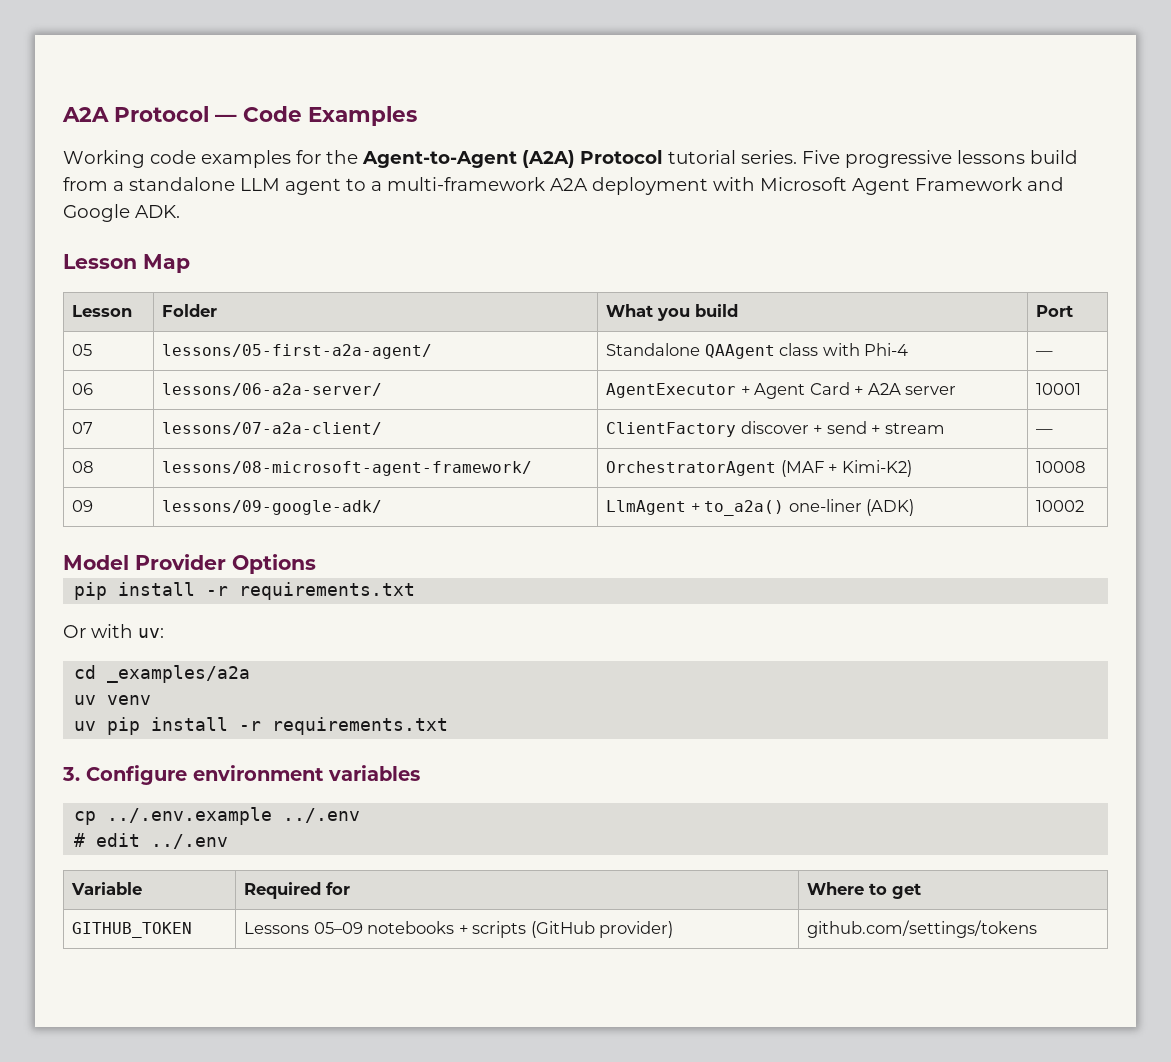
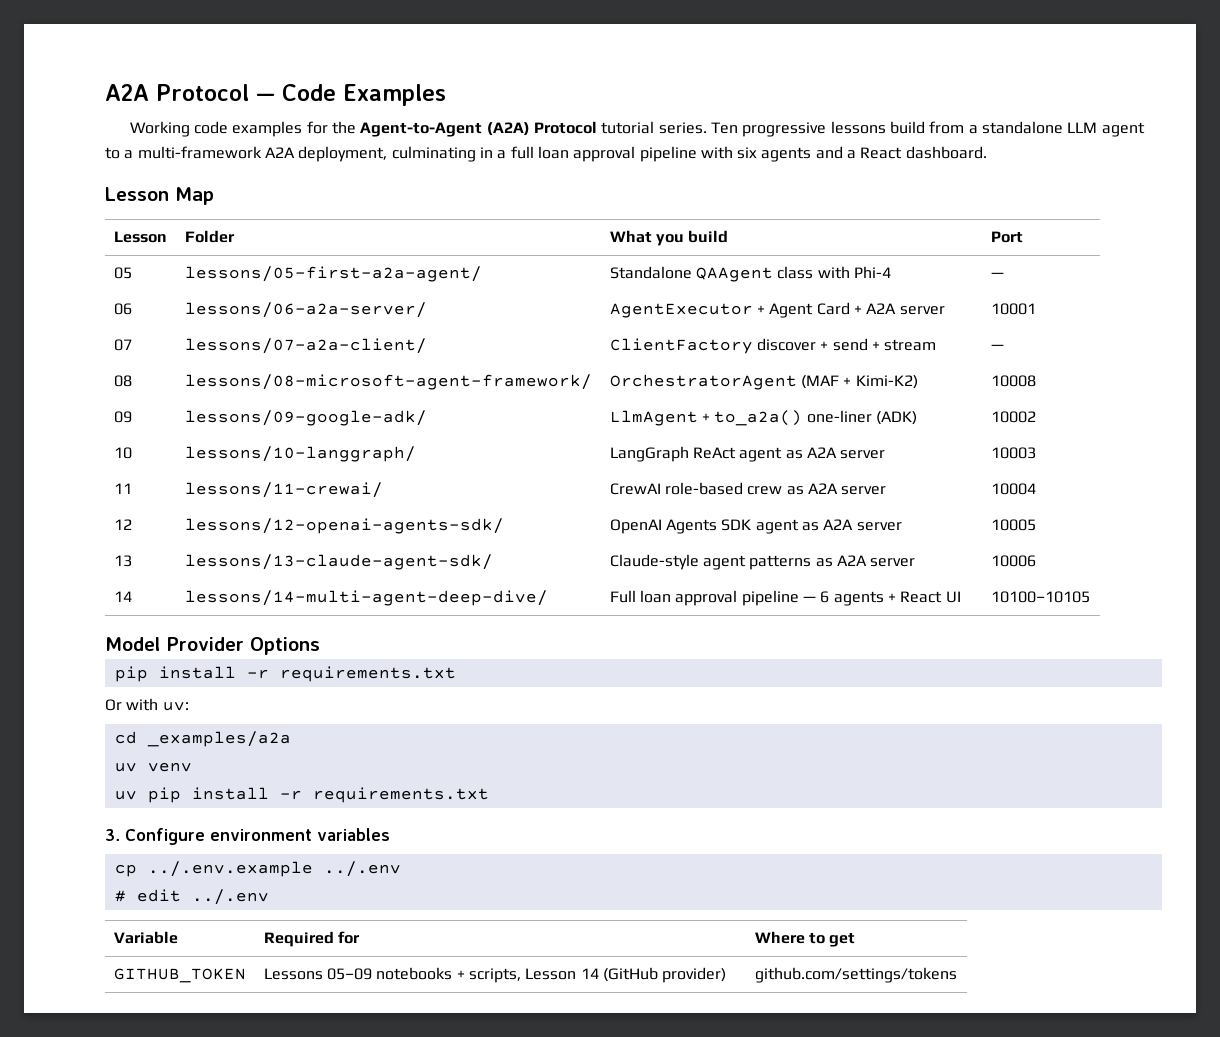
- Five progressive lessons build from a standalone LLM agent to a multi-framework A2A deployment with Microsoft Agent Framework and Google ADK.
+ Ten progressive lessons build from a standalone LLM agent to a multi-framework A2A deployment, culminating in a full loan approval pipeline with six agents and a React dashboard.
+ 10 | lessons/10-langgraph/ | LangGraph ReAct agent as A2A server | 10003
+ 11 | lessons/11-crewai/ | CrewAI role-based crew as A2A server | 10004
+ 12 | lessons/12-openai-agents-sdk/ | OpenAI Agents SDK agent as A2A server | 10005
+ 13 | lessons/13-claude-agent-sdk/ | Claude-style agent patterns as A2A server | 10006
+ 14 | lessons/14-multi-agent-deep-dive/ | Full loan approval pipeline — 6 agents + React UI | 10100–10105
- GITHUB_TOKEN | Lessons 05–09 notebooks + scripts (GitHub provider) | github.com/settings/tokens
+ GITHUB_TOKEN | Lessons 05–09 notebooks + scripts, Lesson 14 (GitHub provider) | github.com/settings/tokens

